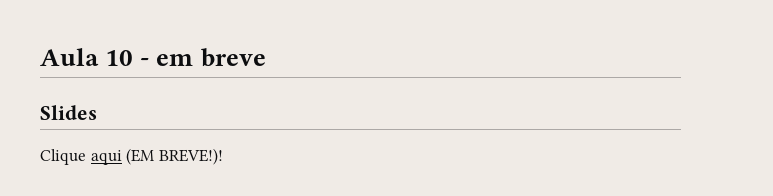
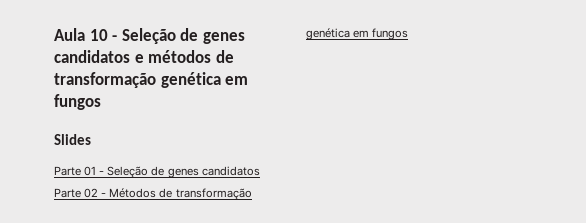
- Aula 10 - em breve
+ Aula 10 - Seleção de genes candidatos e métodos de transformação genética em fungos
  Slides
- Clique aqui (EM BREVE!)!
+ Parte 01 - Seleção de genes candidatos
+ Parte 02 - Métodos de transformação genética em fungos

